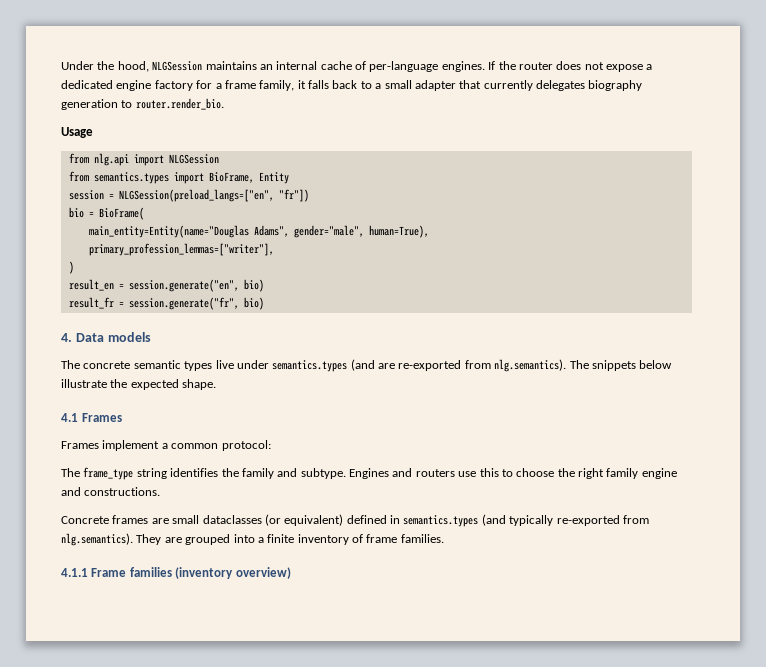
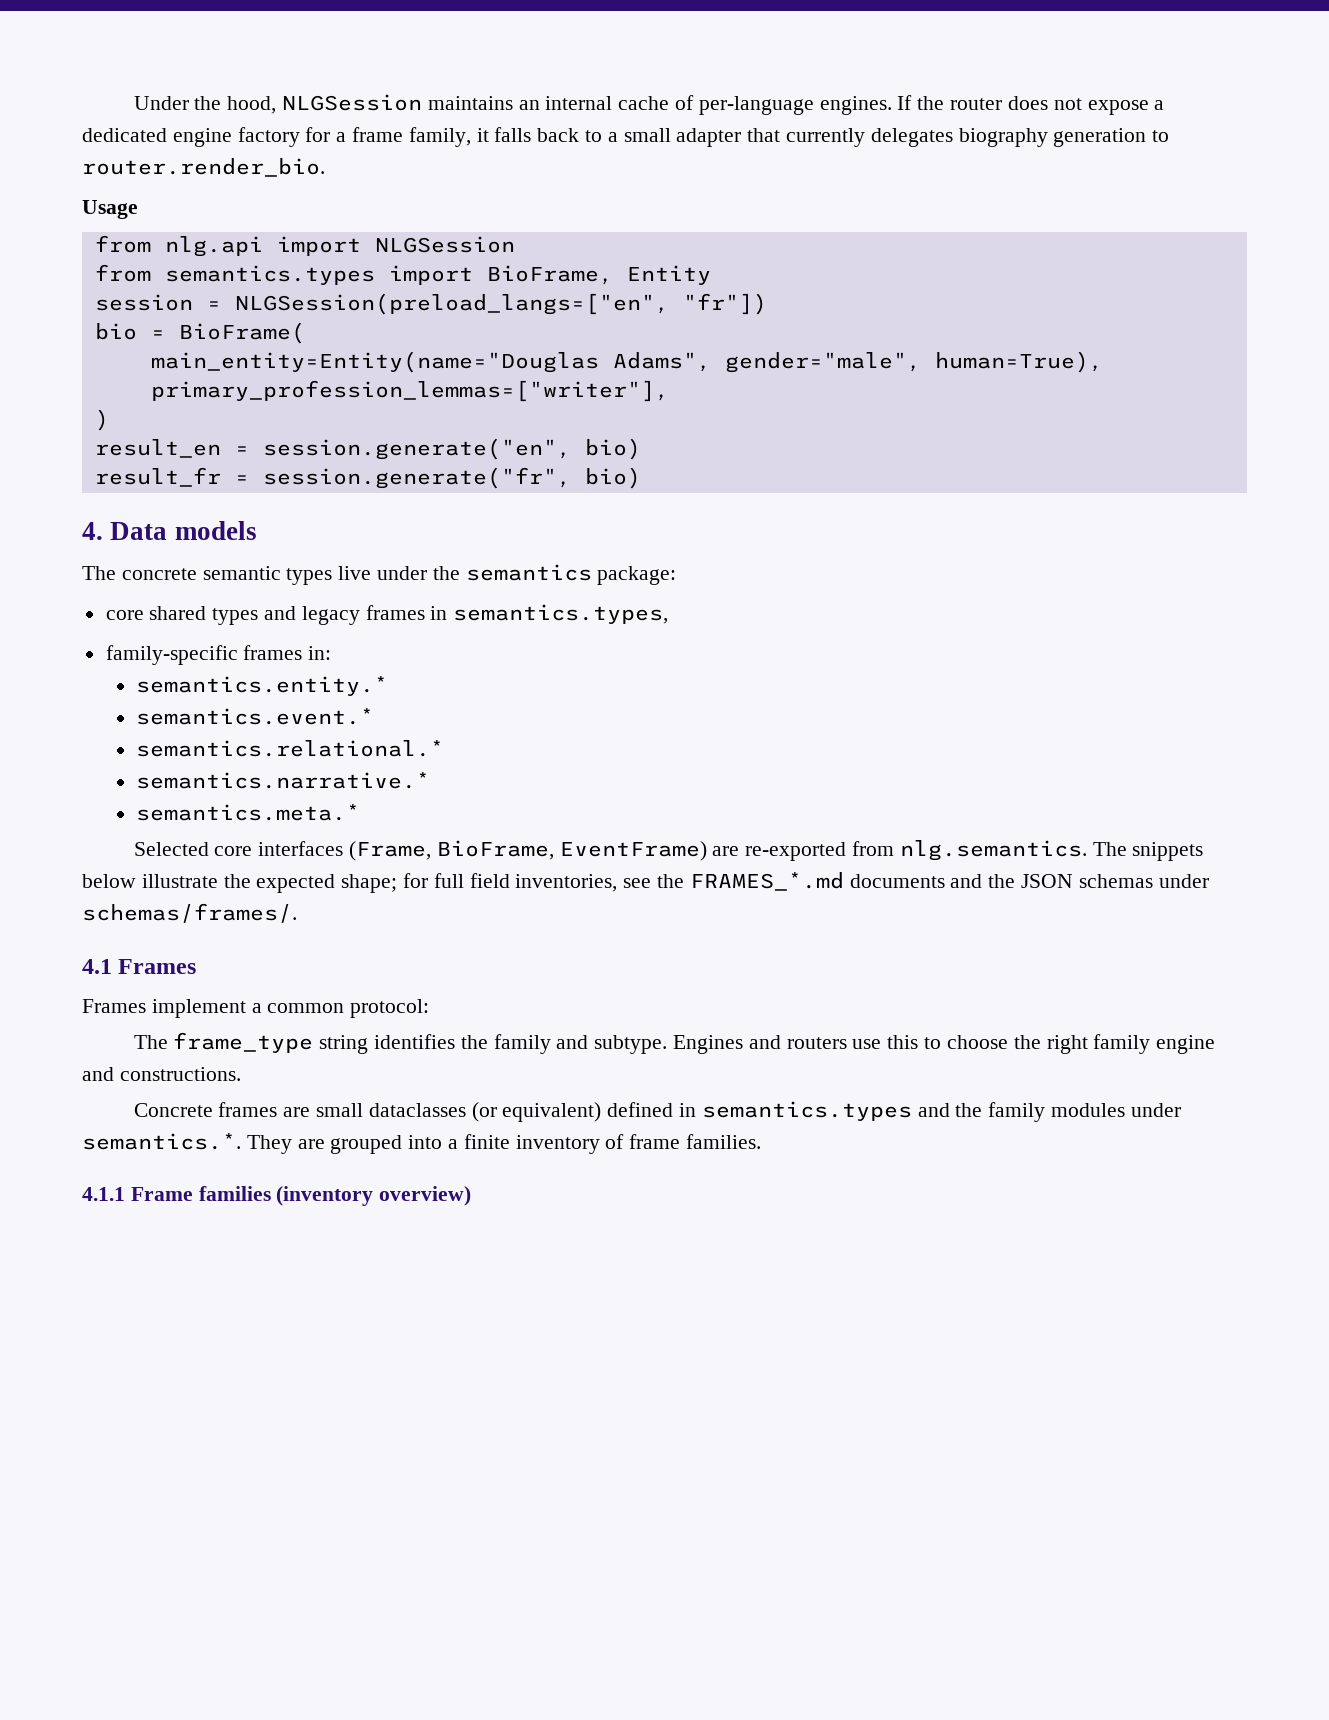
- The concrete semantic types live under semantics.types (and are re-exported from nlg.semantics). The snippets below illustrate the expected shape.
+ The concrete semantic types live under the semantics package:
+ core shared types and legacy frames in semantics.types,
+ family-specific frames in:
+ semantics.entity.*
+ semantics.event.*
+ semantics.relational.*
+ semantics.narrative.*
+ semantics.meta.*
+ Selected core interfaces (Frame, BioFrame, EventFrame) are re-exported from nlg.semantics. The snippets below illustrate the expected shape; for full field inventories, see the FRAMES_*.md documents and the JSON schemas under schemas/frames/.
- Concrete frames are small dataclasses (or equivalent) defined in semantics.types (and typically re-exported from nlg.semantics). They are grouped into a finite inventory of frame families.
+ Concrete frames are small dataclasses (or equivalent) defined in semantics.types and the family modules under semantics.*. They are grouped into a finite inventory of frame families.

